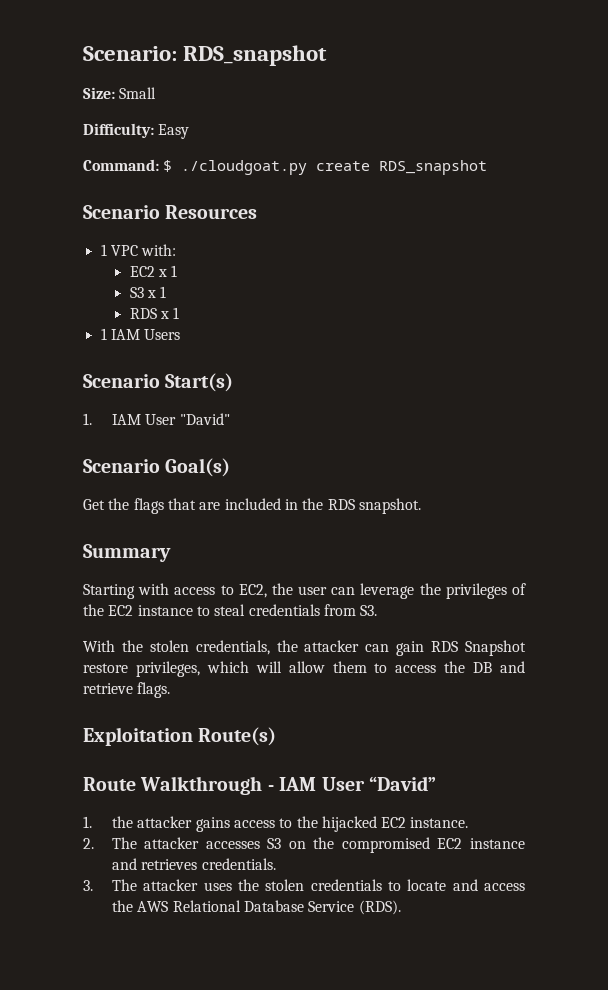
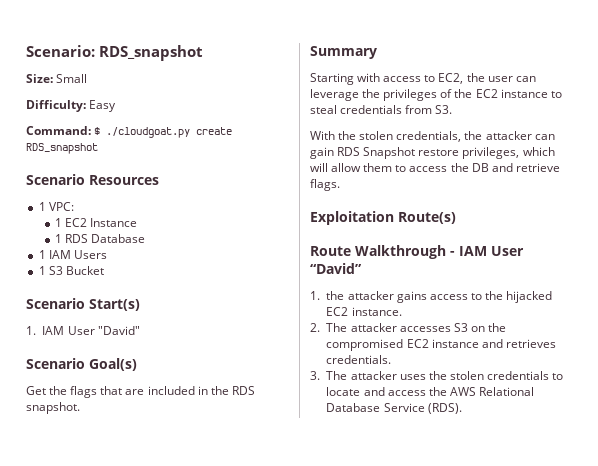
- 1 VPC with:
- EC2 x 1
- S3 x 1
- RDS x 1
+ 1 VPC:
+ 1 EC2 Instance
+ 1 RDS Database
+ 1 S3 Bucket

